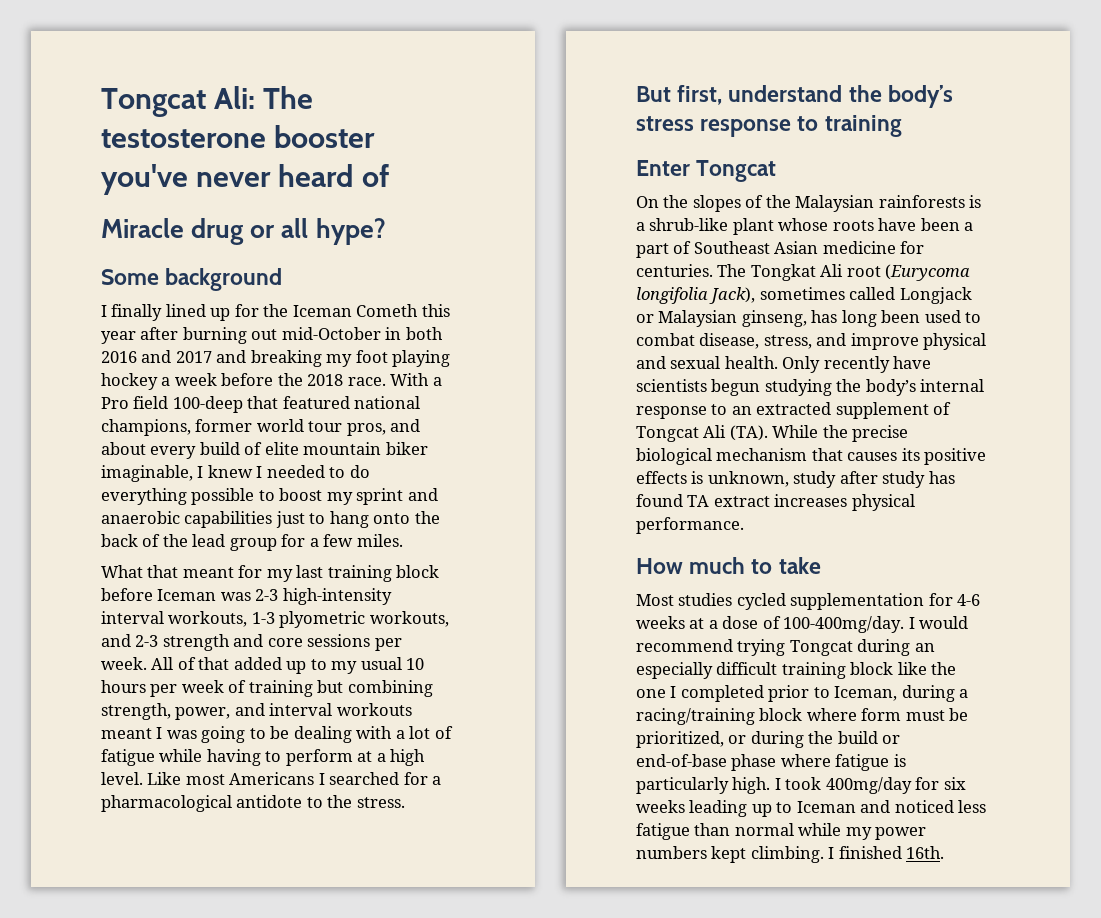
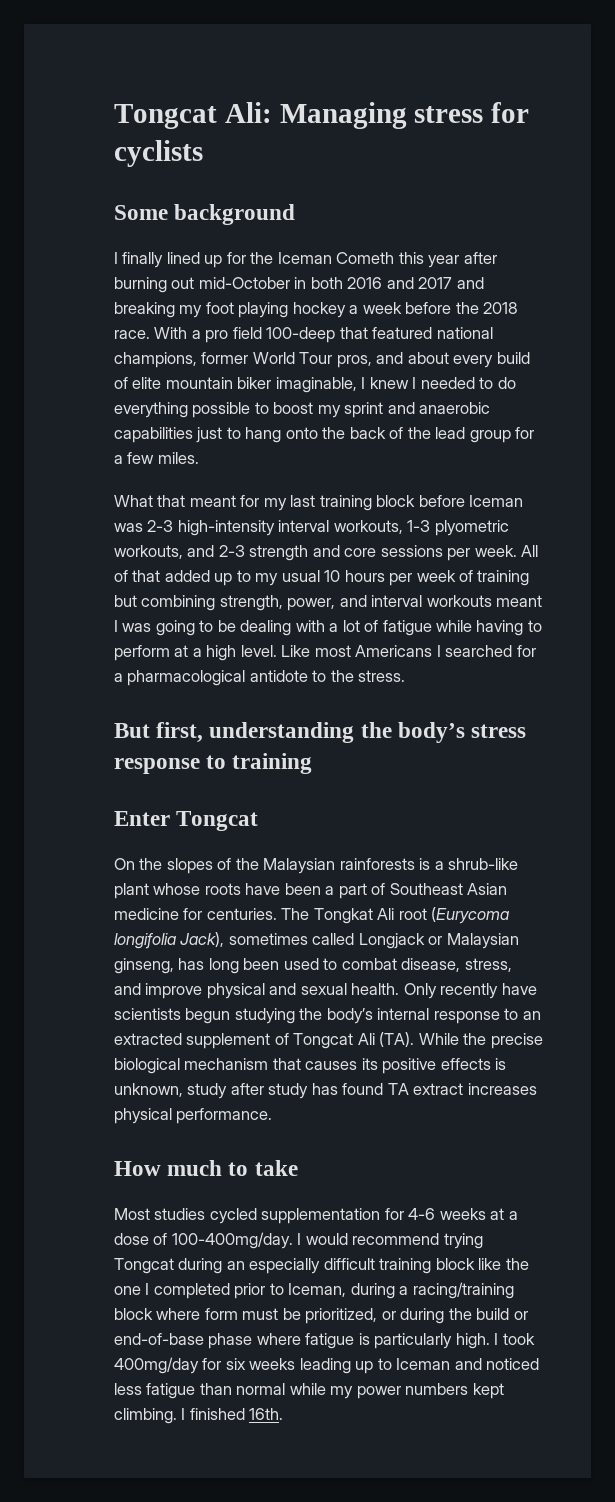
- Tongcat Ali: The testosterone booster you've never heard of
- Miracle drug or all hype?
+ Tongcat Ali: Managing stress for cyclists
- With a Pro field 100-deep that featured national champions, former world tour pros, and about every build of elite mountain biker imaginable, I knew I needed to do everything possible to boost my sprint and anaerobic capabilities just to hang onto the back of the lead group for a few miles.
+ With a pro field 100-deep that featured national champions, former World Tour pros, and about every build of elite mountain biker imaginable, I knew I needed to do everything possible to boost my sprint and anaerobic capabilities just to hang onto the back of the lead group for a few miles.
- But first, understand the body’s stress response to training
+ But first, understanding the body’s stress response to training

